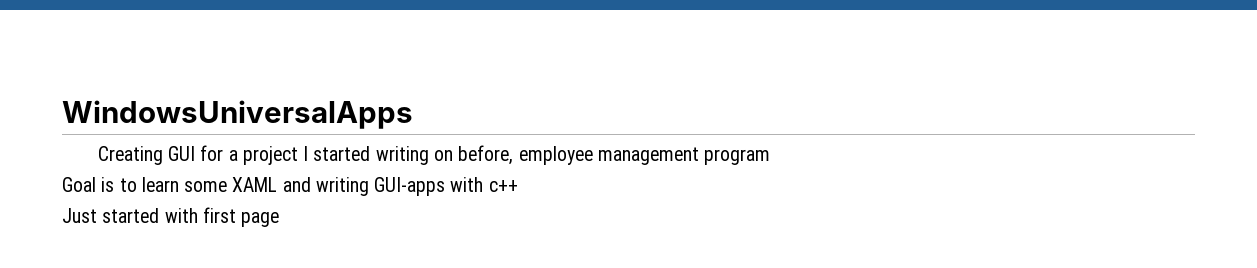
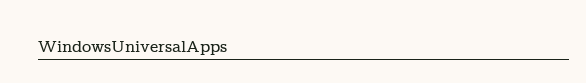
- Creating GUI for a project I started writing on before, employee management program
- Goal is to learn some XAML and writing GUI-apps with c++
- Just started with first page

